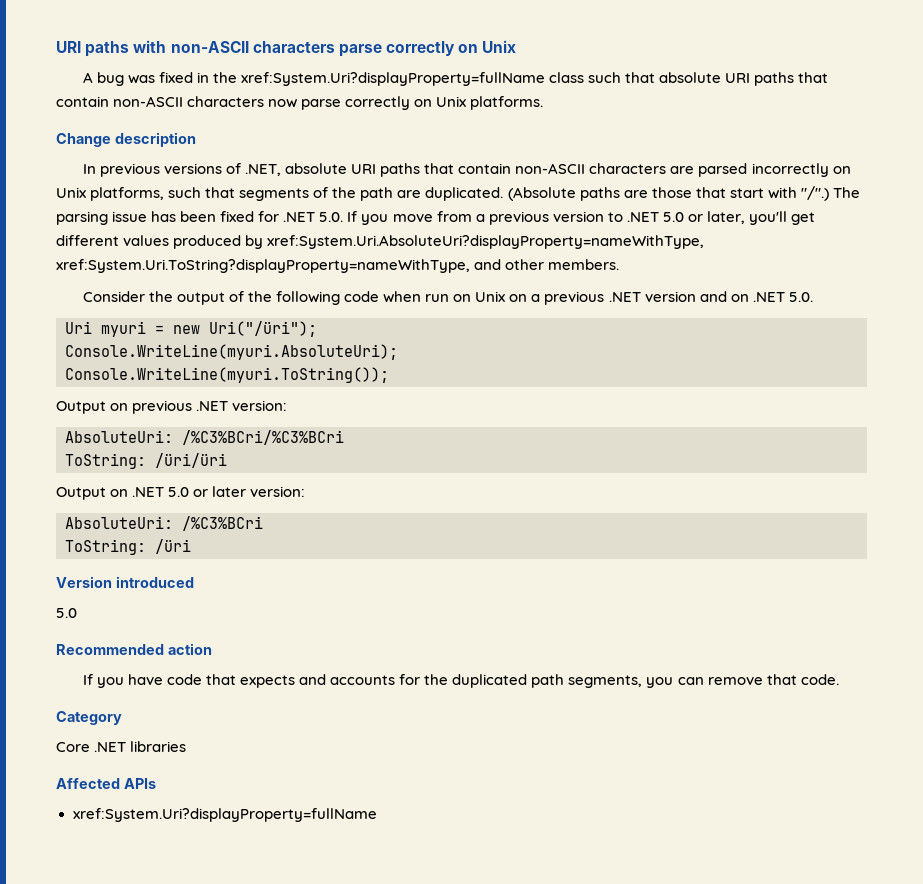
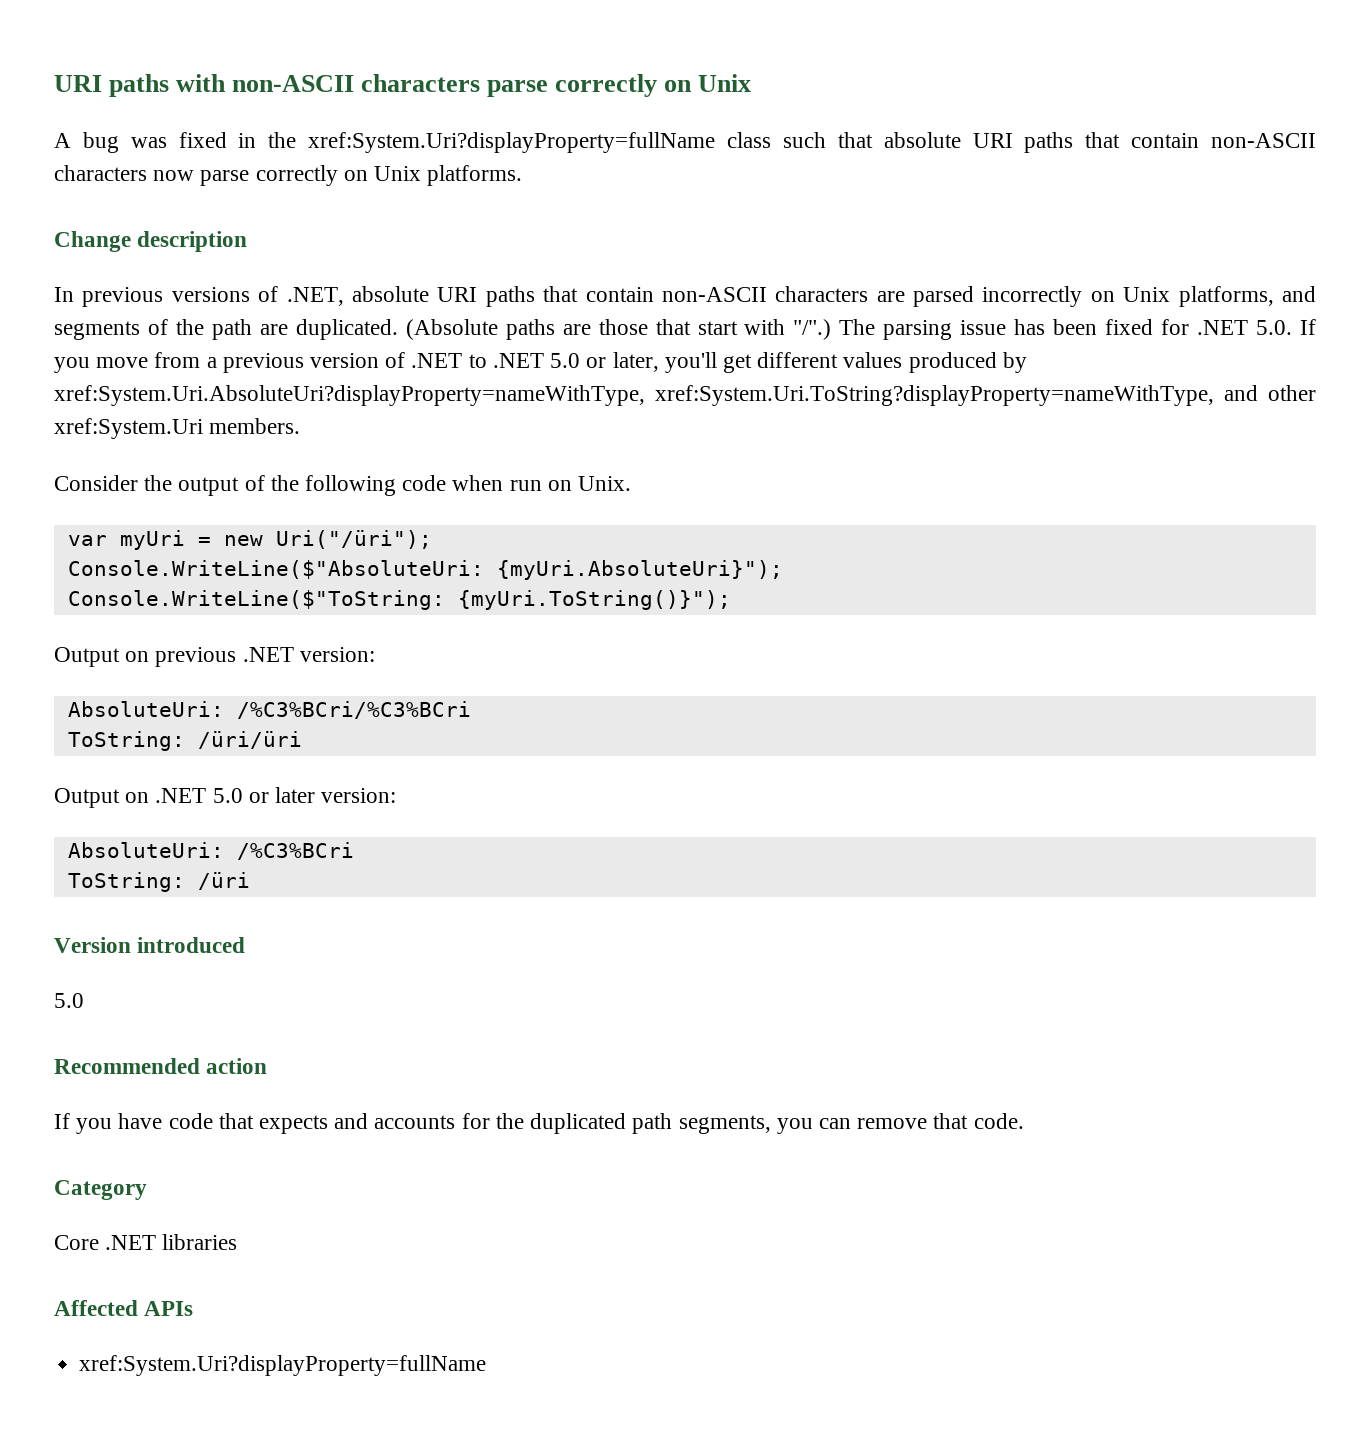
- In previous versions of .NET, absolute URI paths that contain non-ASCII characters are parsed incorrectly on Unix platforms, such that segments of the path are duplicated.
+ In previous versions of .NET, absolute URI paths that contain non-ASCII characters are parsed incorrectly on Unix platforms, and segments of the path are duplicated.
- The parsing issue has been fixed for .NET 5.0. If you move from a previous version to .NET 5.0 or later, you'll get different values produced by xref:System.Uri.AbsoluteUri?displayProperty=nameWithType, xref:System.Uri.ToString?displayProperty=nameWithType, and other members.
+ The parsing issue has been fixed for .NET 5.0. If you move from a previous version of .NET to .NET 5.0 or later, you'll get different values produced by xref:System.Uri.AbsoluteUri?displayProperty=nameWithType, xref:System.Uri.ToString?displayProperty=nameWithType, and other xref:System.Uri members.
- Consider the output of the following code when run on Unix on a previous .NET version and on .NET 5.0.
- Uri myuri = new Uri("/üri");
+ Consider the output of the following code when run on Unix.
+ var myUri = new Uri("/üri");
- Console.WriteLine(myuri.AbsoluteUri);
- Console.WriteLine(myuri.ToString());
+ Console.WriteLine($"AbsoluteUri: {myUri.AbsoluteUri}");
+ Console.WriteLine($"ToString: {myUri.ToString()}");

